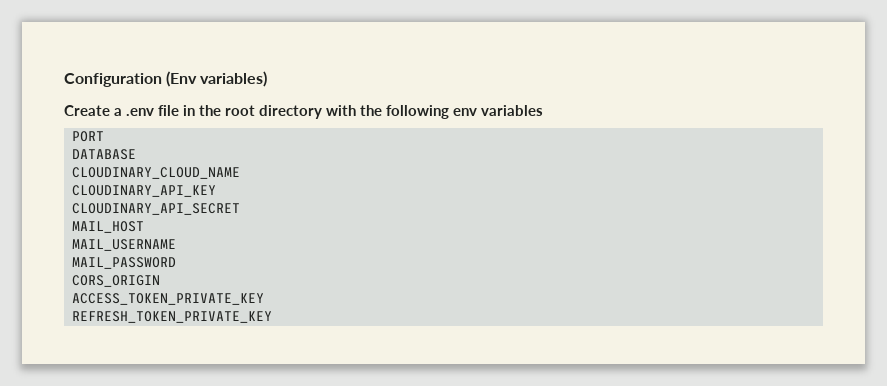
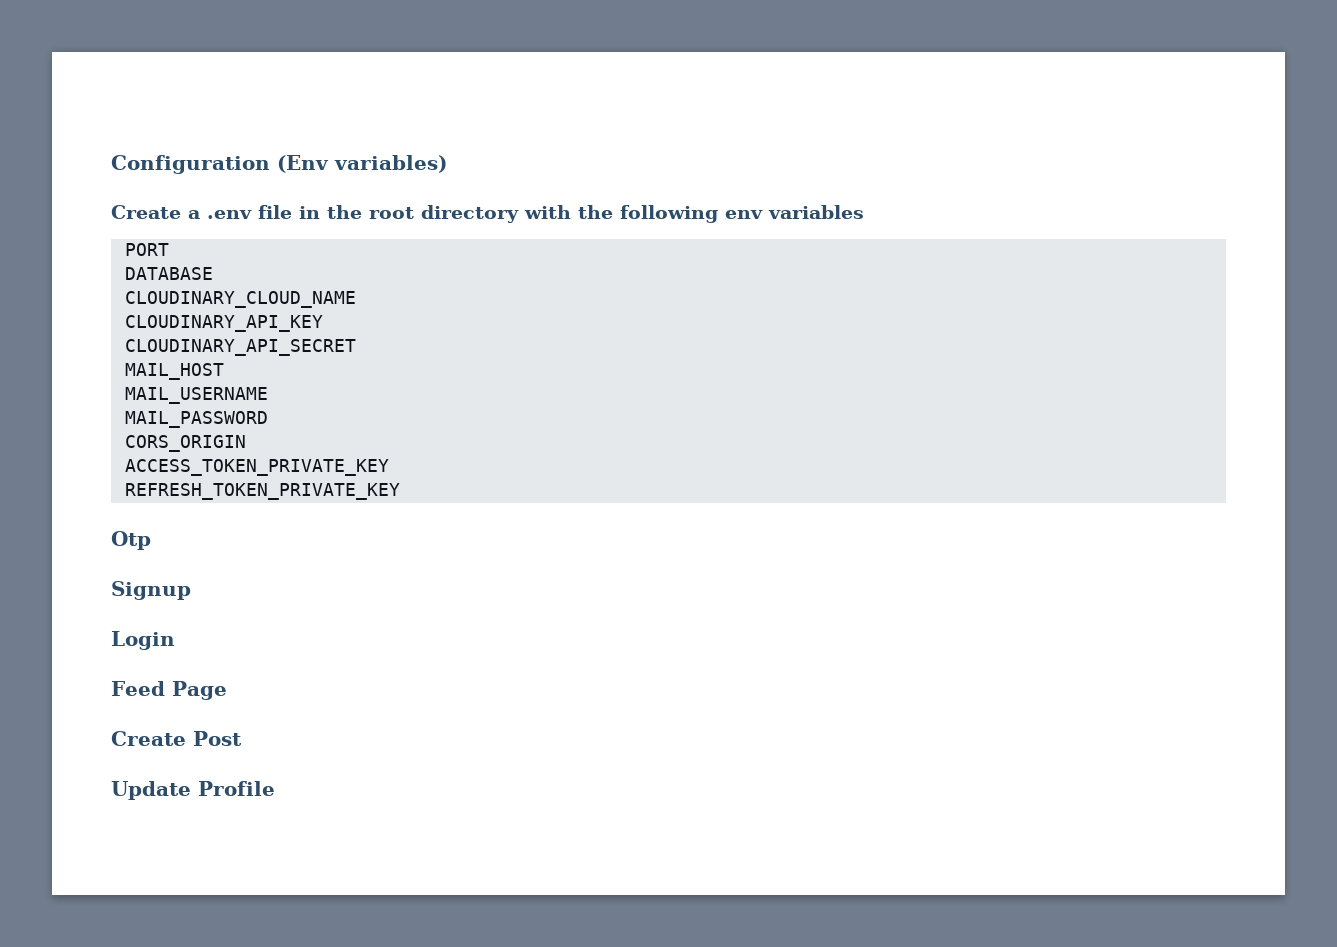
+ Otp
+ Signup
+ Login
+ Feed Page
+ Create Post
+ Update Profile

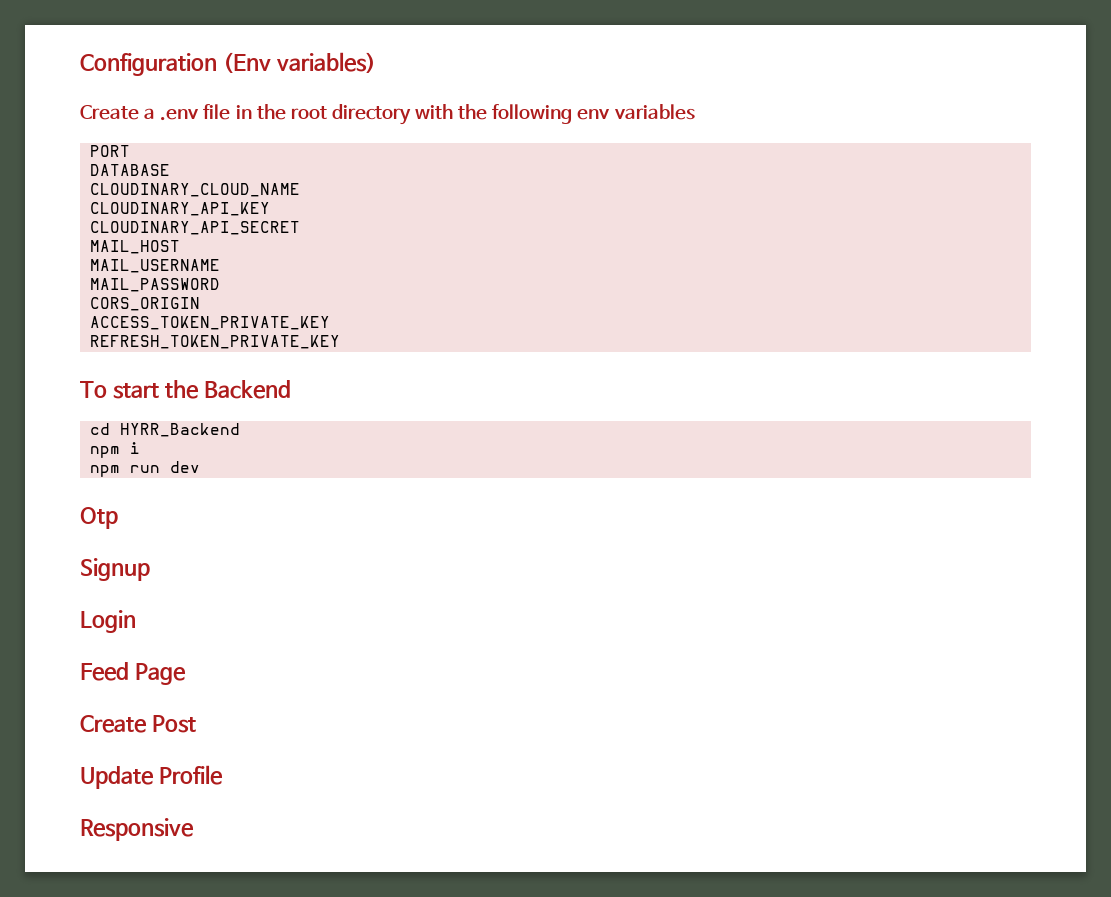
+ To start the Backend
+ cd HYRR_Backend
+ npm i
+ npm run dev
+ Responsive

